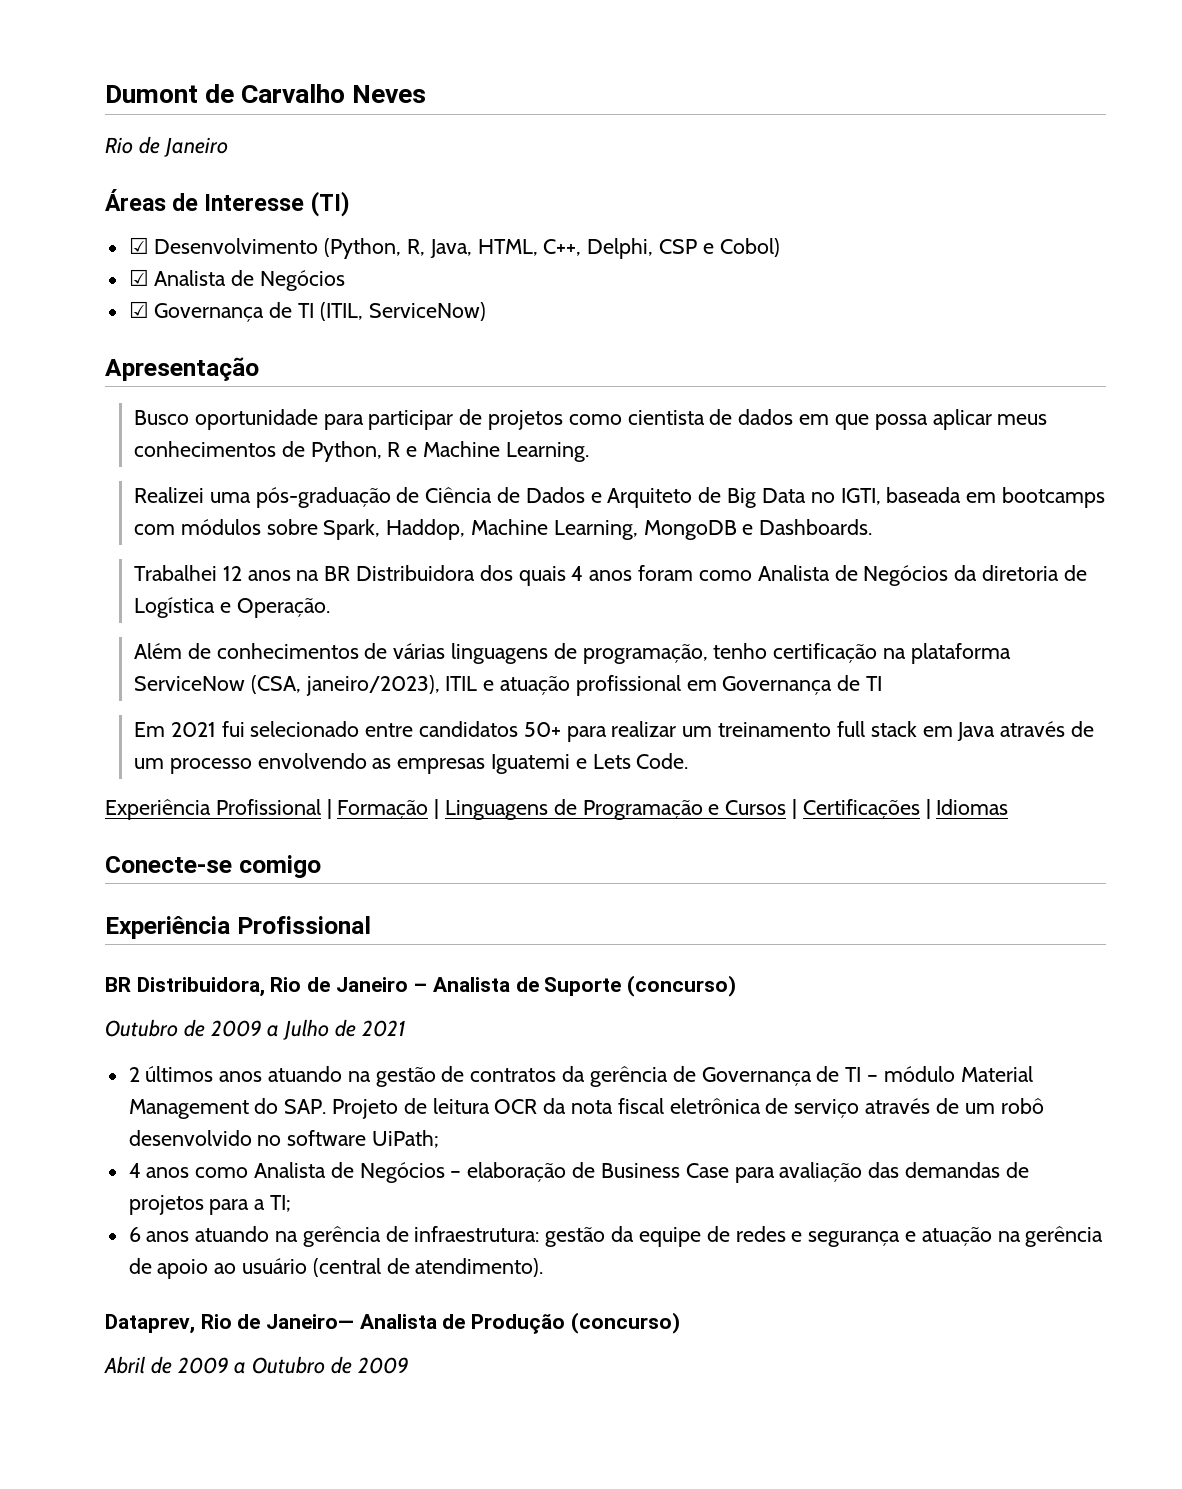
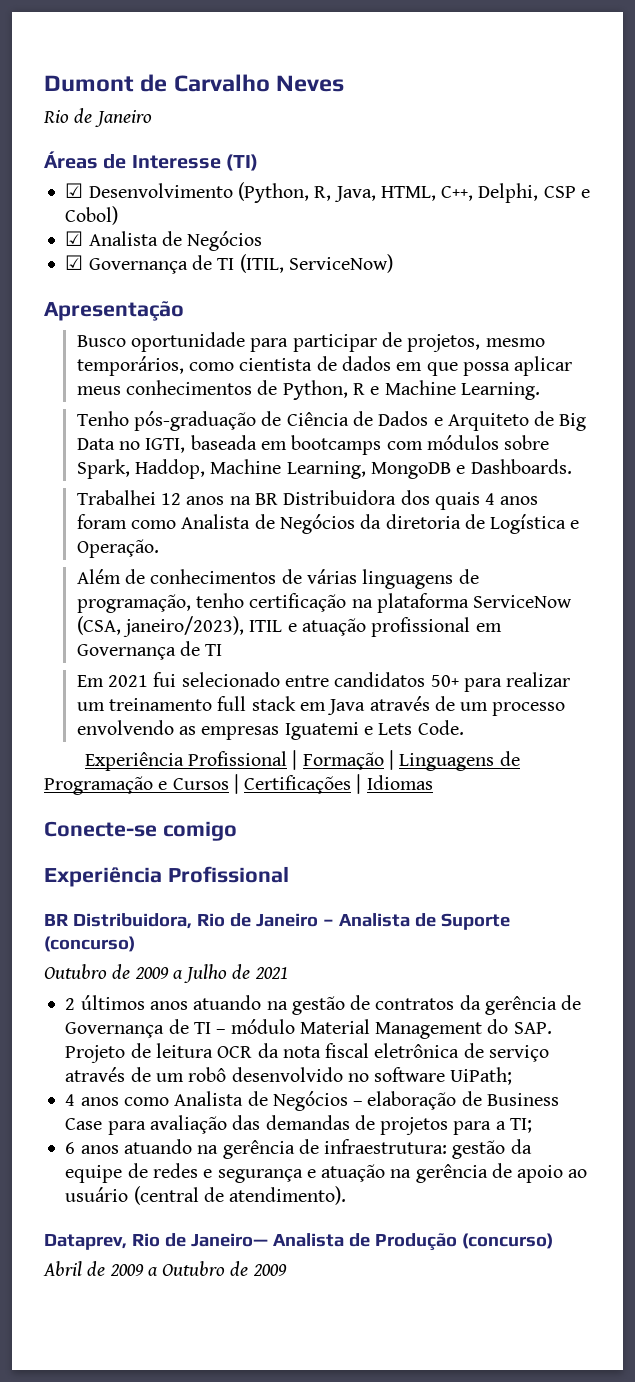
- Busco oportunidade para participar de projetos como cientista de dados em que possa aplicar meus conhecimentos de Python, R e Machine Learning.
+ Busco oportunidade para participar de projetos, mesmo temporários, como cientista de dados em que possa aplicar meus conhecimentos de Python, R e Machine Learning.
- Realizei uma pós-graduação de Ciência de Dados e Arquiteto de Big Data no IGTI, baseada em bootcamps com módulos sobre Spark, Haddop, Machine Learning, MongoDB e Dashboards.
+ Tenho pós-graduação de Ciência de Dados e Arquiteto de Big Data no IGTI, baseada em bootcamps com módulos sobre Spark, Haddop, Machine Learning, MongoDB e Dashboards.

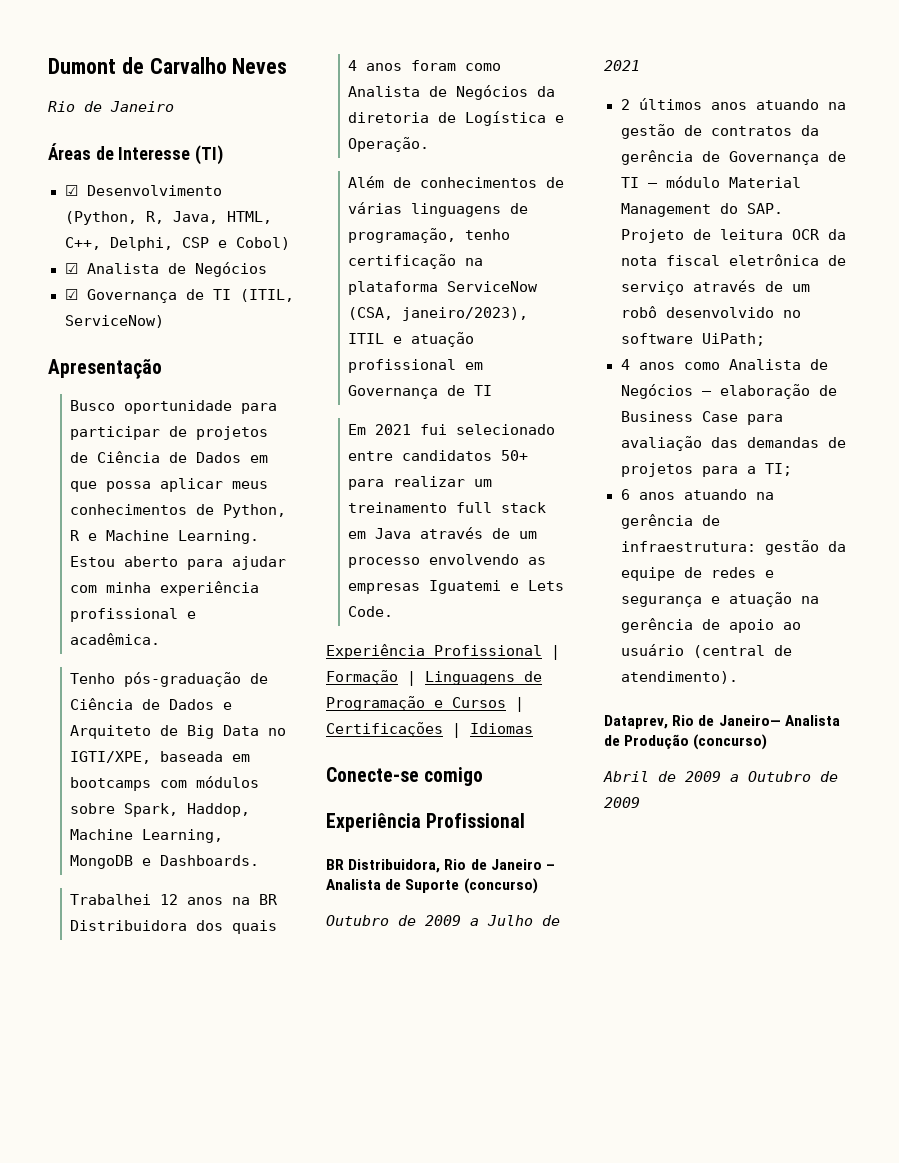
- Busco oportunidade para participar de projetos, mesmo temporários, como cientista de dados em que possa aplicar meus conhecimentos de Python, R e Machine Learning.
+ Busco oportunidade para participar de projetos de Ciência de Dados em que possa aplicar meus conhecimentos de Python, R e Machine Learning. Estou aberto para ajudar com minha experiência profissional e acadêmica.
- Tenho pós-graduação de Ciência de Dados e Arquiteto de Big Data no IGTI, baseada em bootcamps com módulos sobre Spark, Haddop, Machine Learning, MongoDB e Dashboards.
+ Tenho pós-graduação de Ciência de Dados e Arquiteto de Big Data no IGTI/XPE, baseada em bootcamps com módulos sobre Spark, Haddop, Machine Learning, MongoDB e Dashboards.

